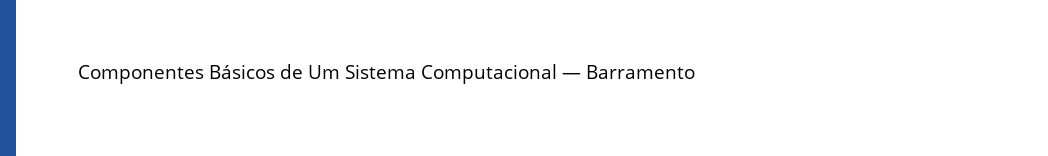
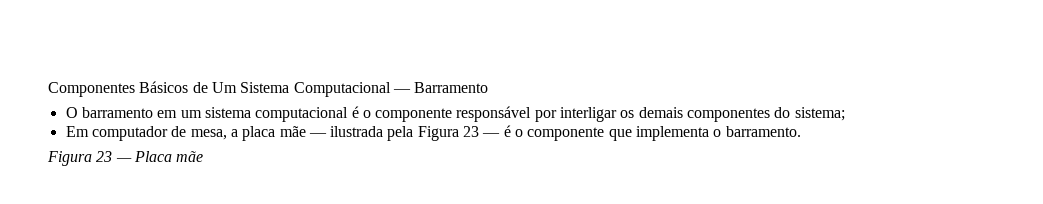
+ O barramento em um sistema computacional é o componente responsável por interligar os demais componentes do sistema;
+ Em computador de mesa, a placa mãe — ilustrada pela Figura 23 — é o componente que implementa o barramento.
+ Figura 23 — Placa mãe

